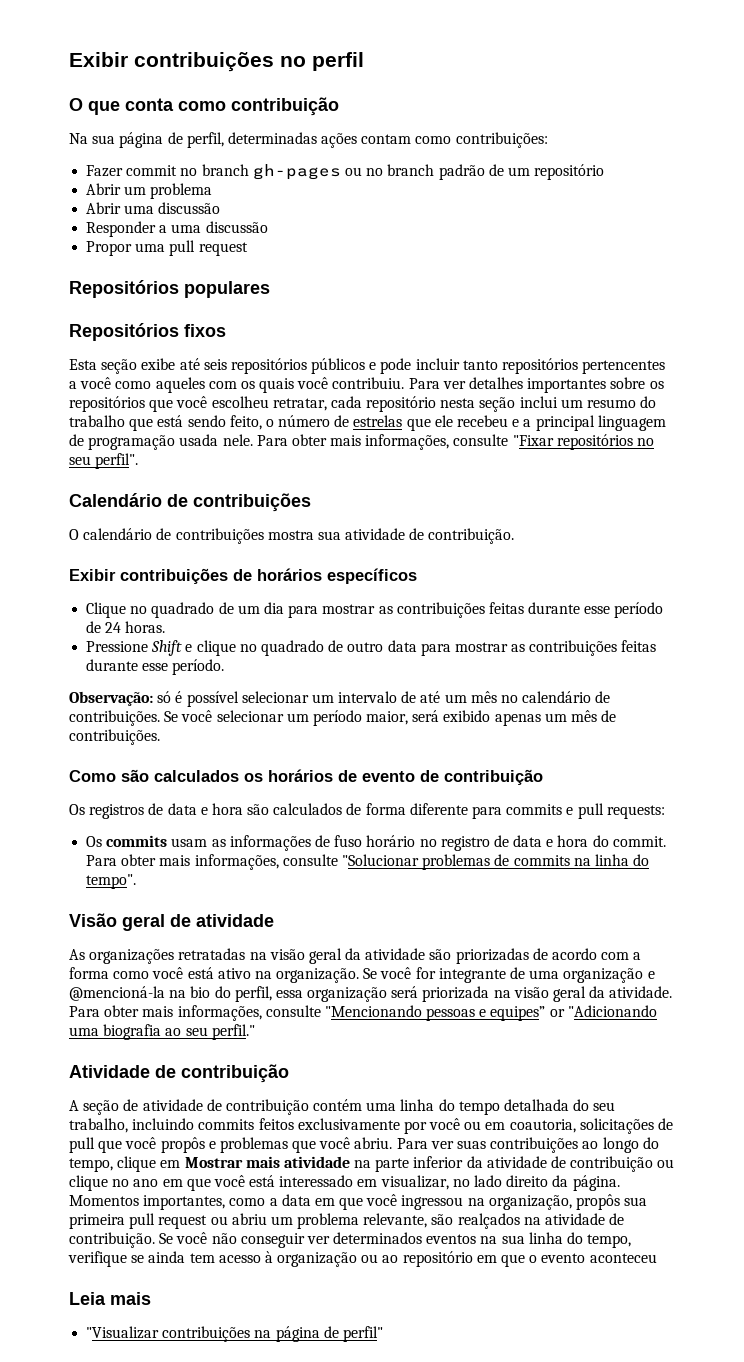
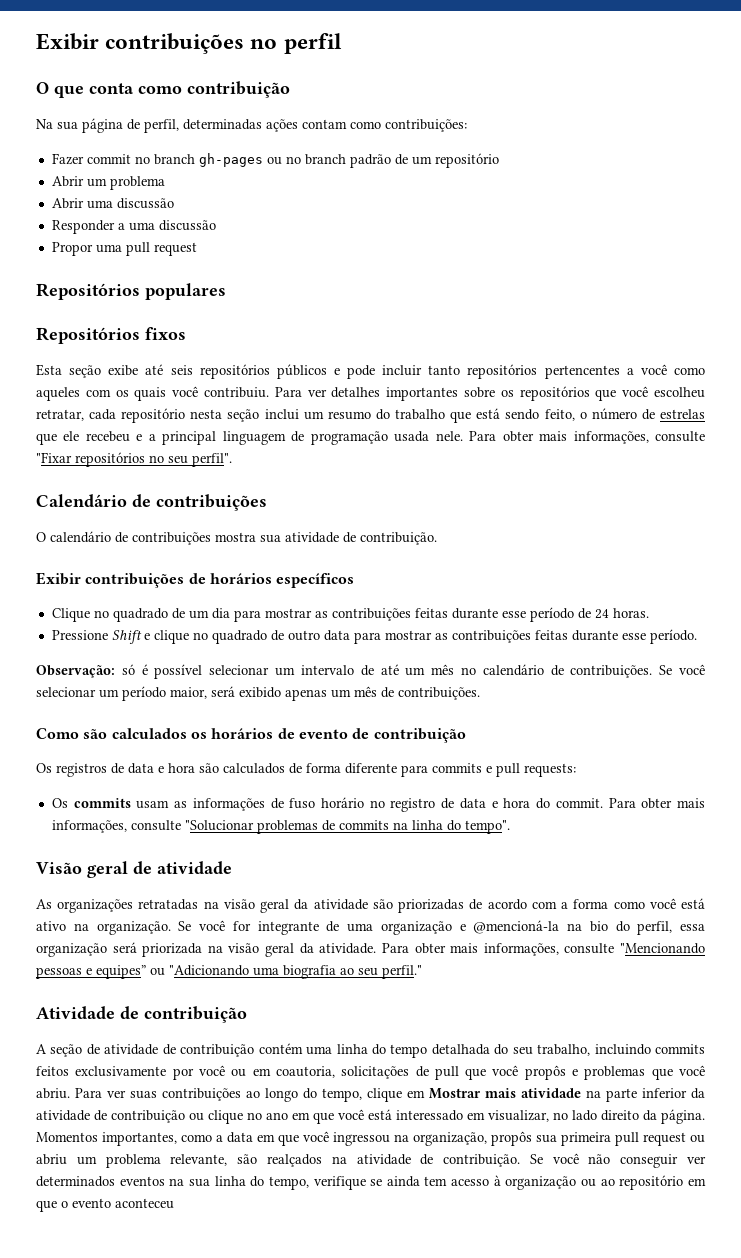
- Para obter mais informações, consulte "Mencionando pessoas e equipes” or "Adicionando uma biografia ao seu perfil."
+ Para obter mais informações, consulte "Mencionando pessoas e equipes” ou "Adicionando uma biografia ao seu perfil."
- Leia mais
- "Visualizar contribuições na página de perfil"

